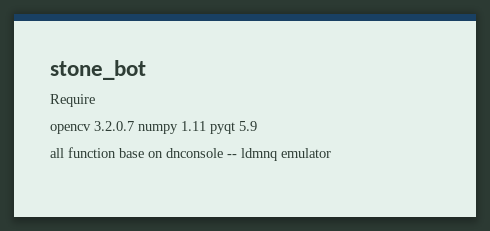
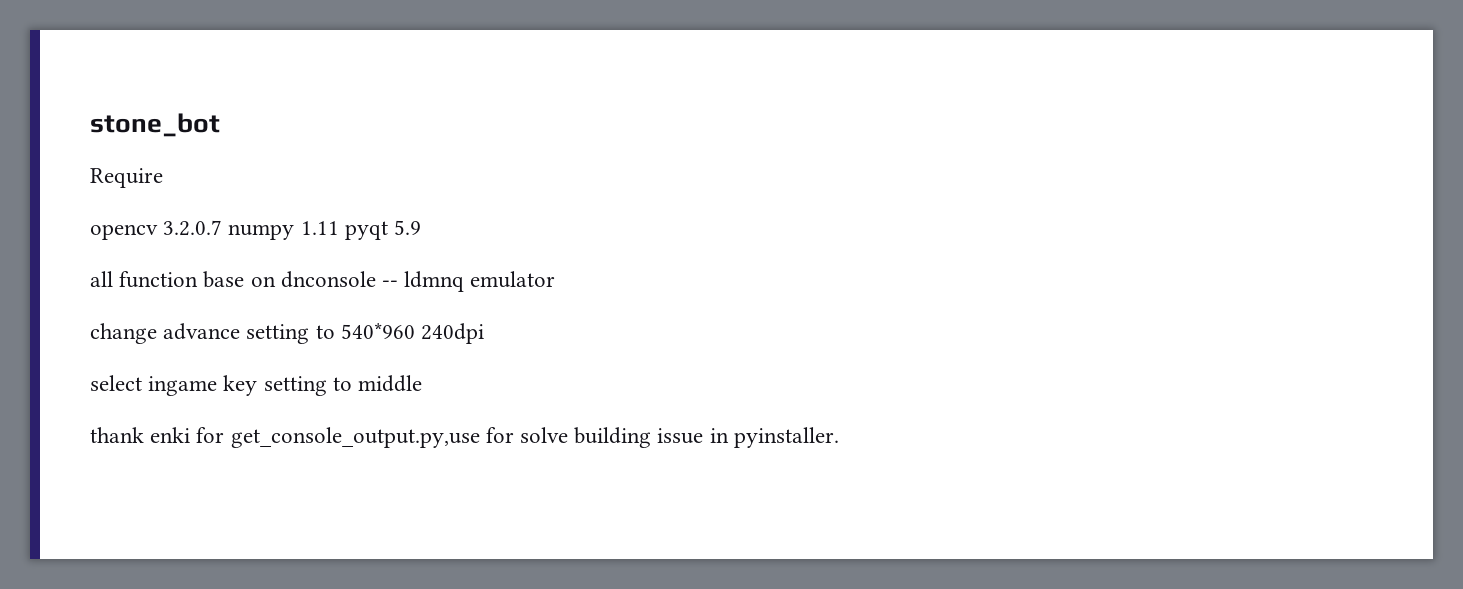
+ change advance setting to 540*960 240dpi
+ select ingame key setting to middle
+ thank enki for get_console_output.py,use for solve building issue in pyinstaller.

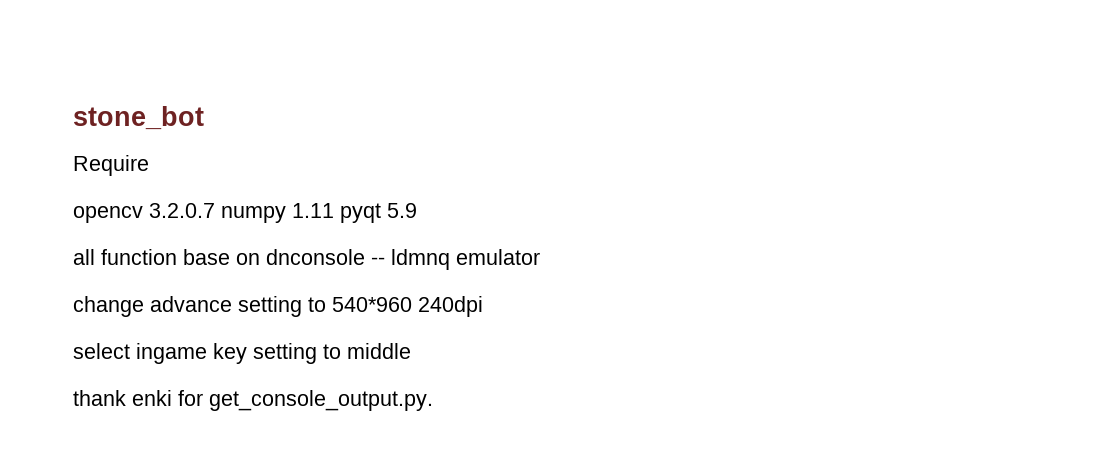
- thank enki for get_console_output.py,use for solve building issue in pyinstaller.
+ thank enki for get_console_output.py.

